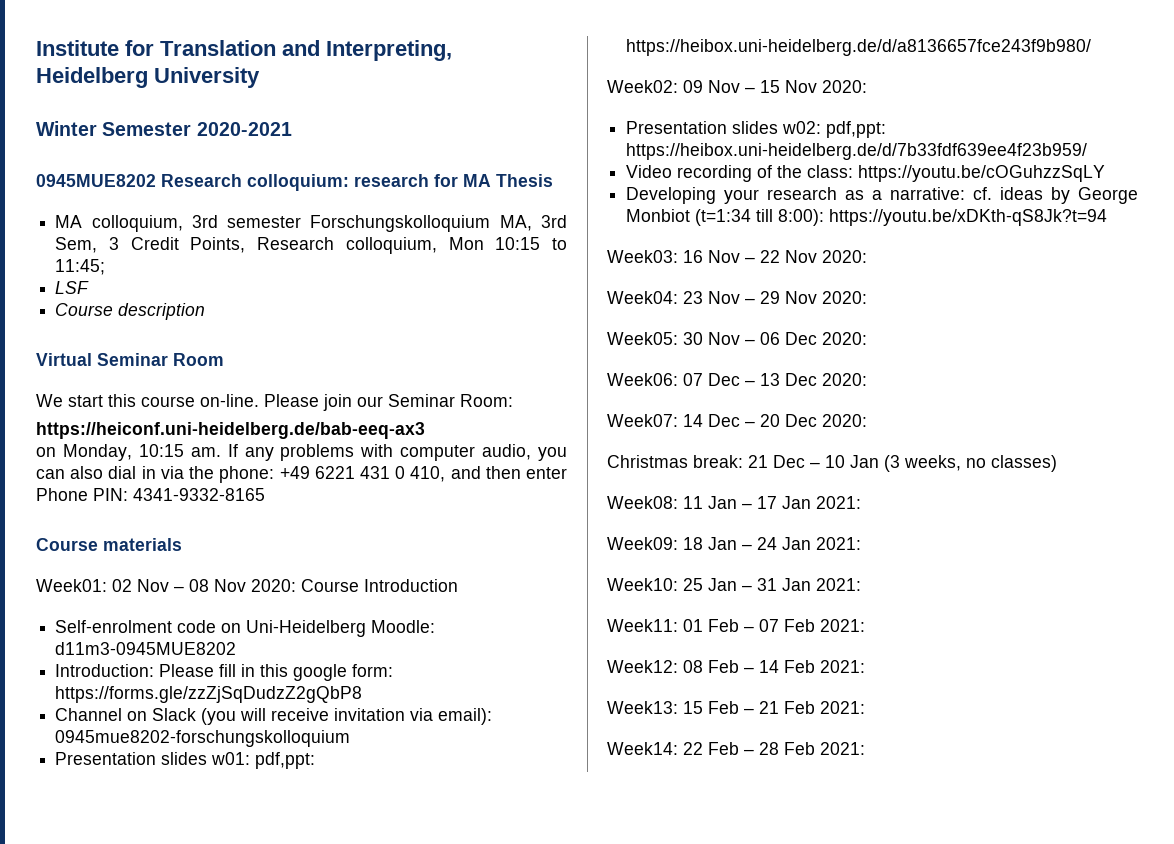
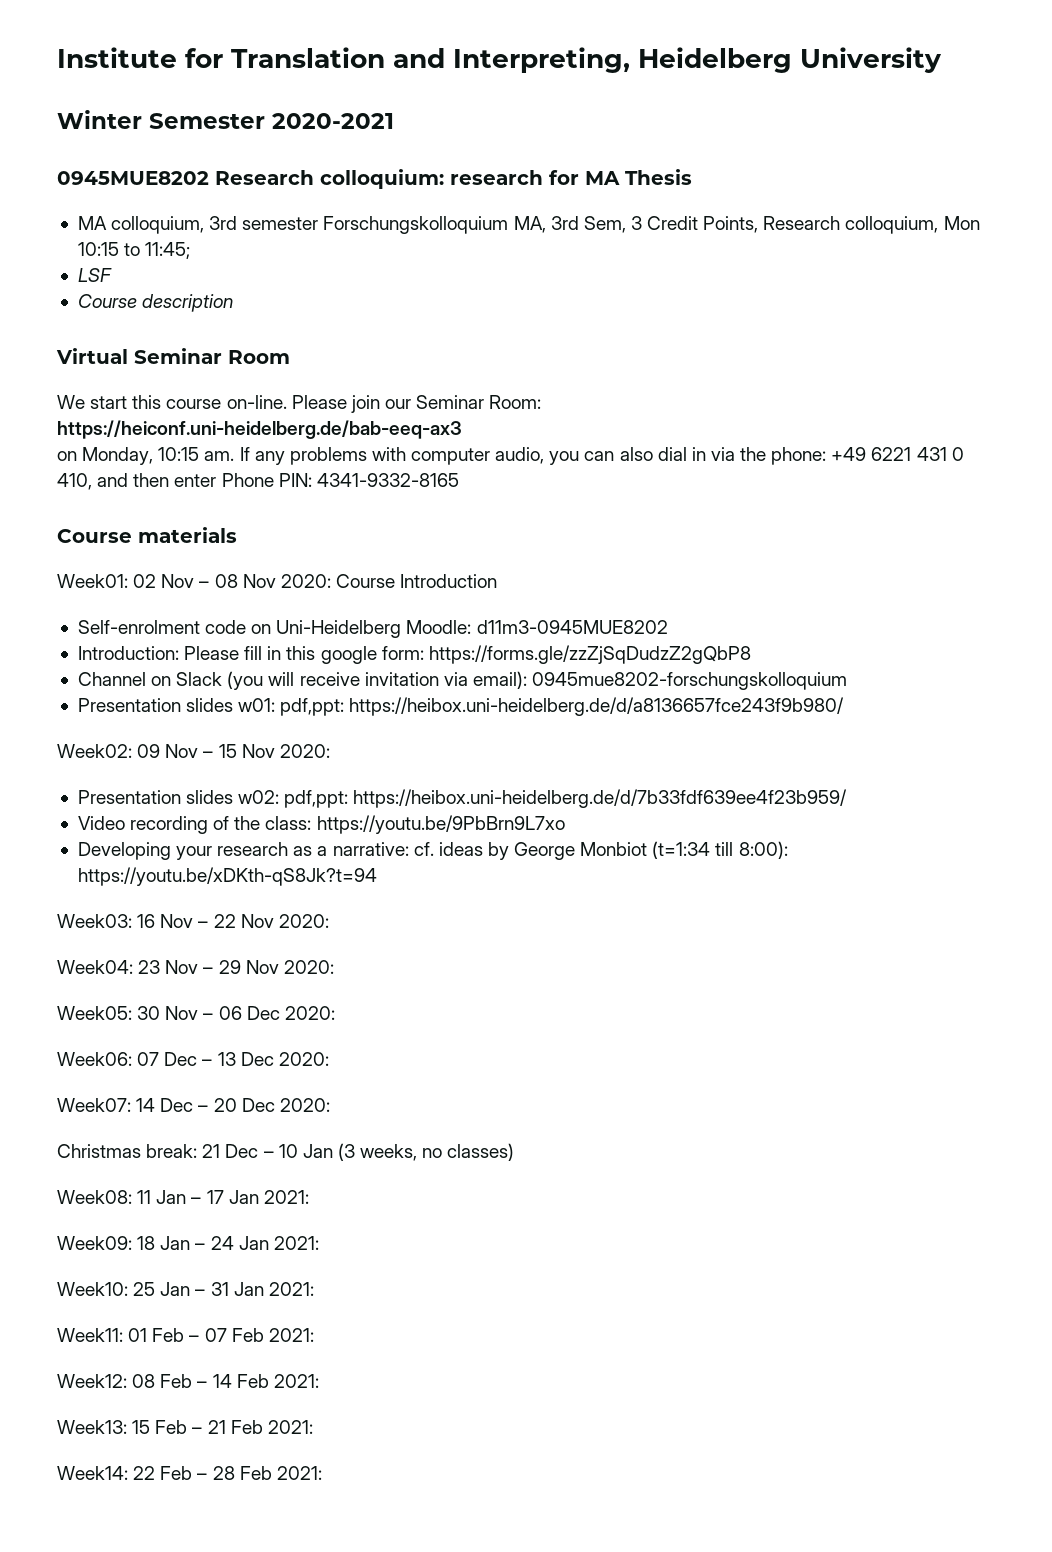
- Video recording of the class: https://youtu.be/cOGuhzzSqLY
+ Video recording of the class: https://youtu.be/9PbBrn9L7xo

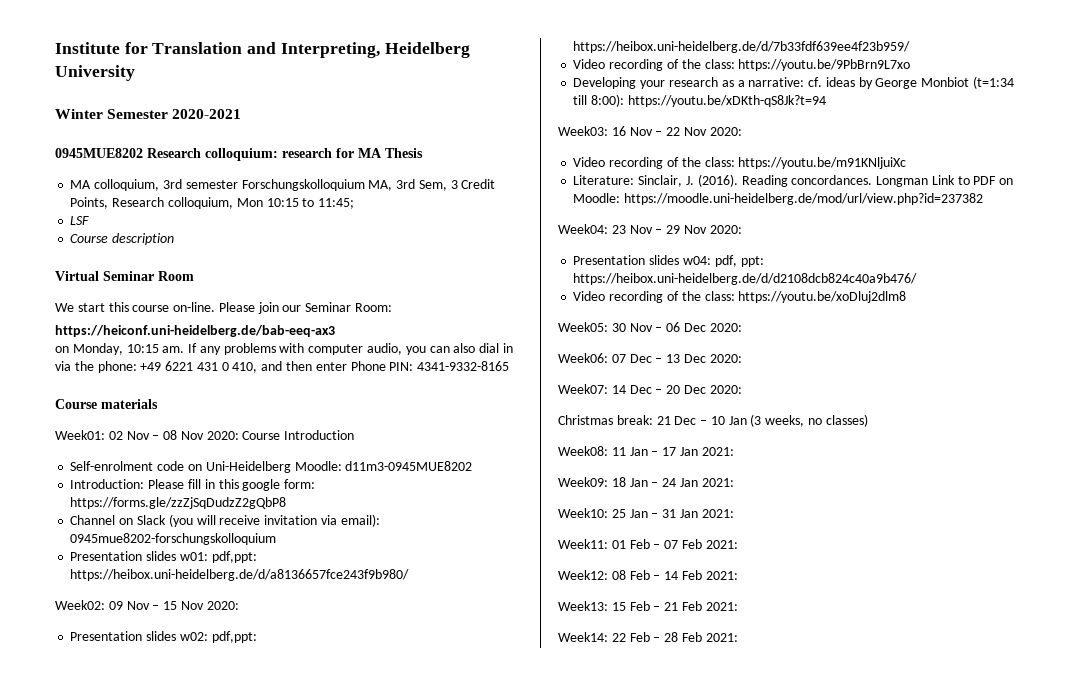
+ Video recording of the class: https://youtu.be/m91KNljuiXc
+ Literature: Sinclair, J. (2016). Reading concordances. Longman Link to PDF on Moodle: https://moodle.uni-heidelberg.de/mod/url/view.php?id=237382
+ Presentation slides w04: pdf, ppt: https://heibox.uni-heidelberg.de/d/d2108dcb824c40a9b476/
+ Video recording of the class: https://youtu.be/xoDluj2dlm8

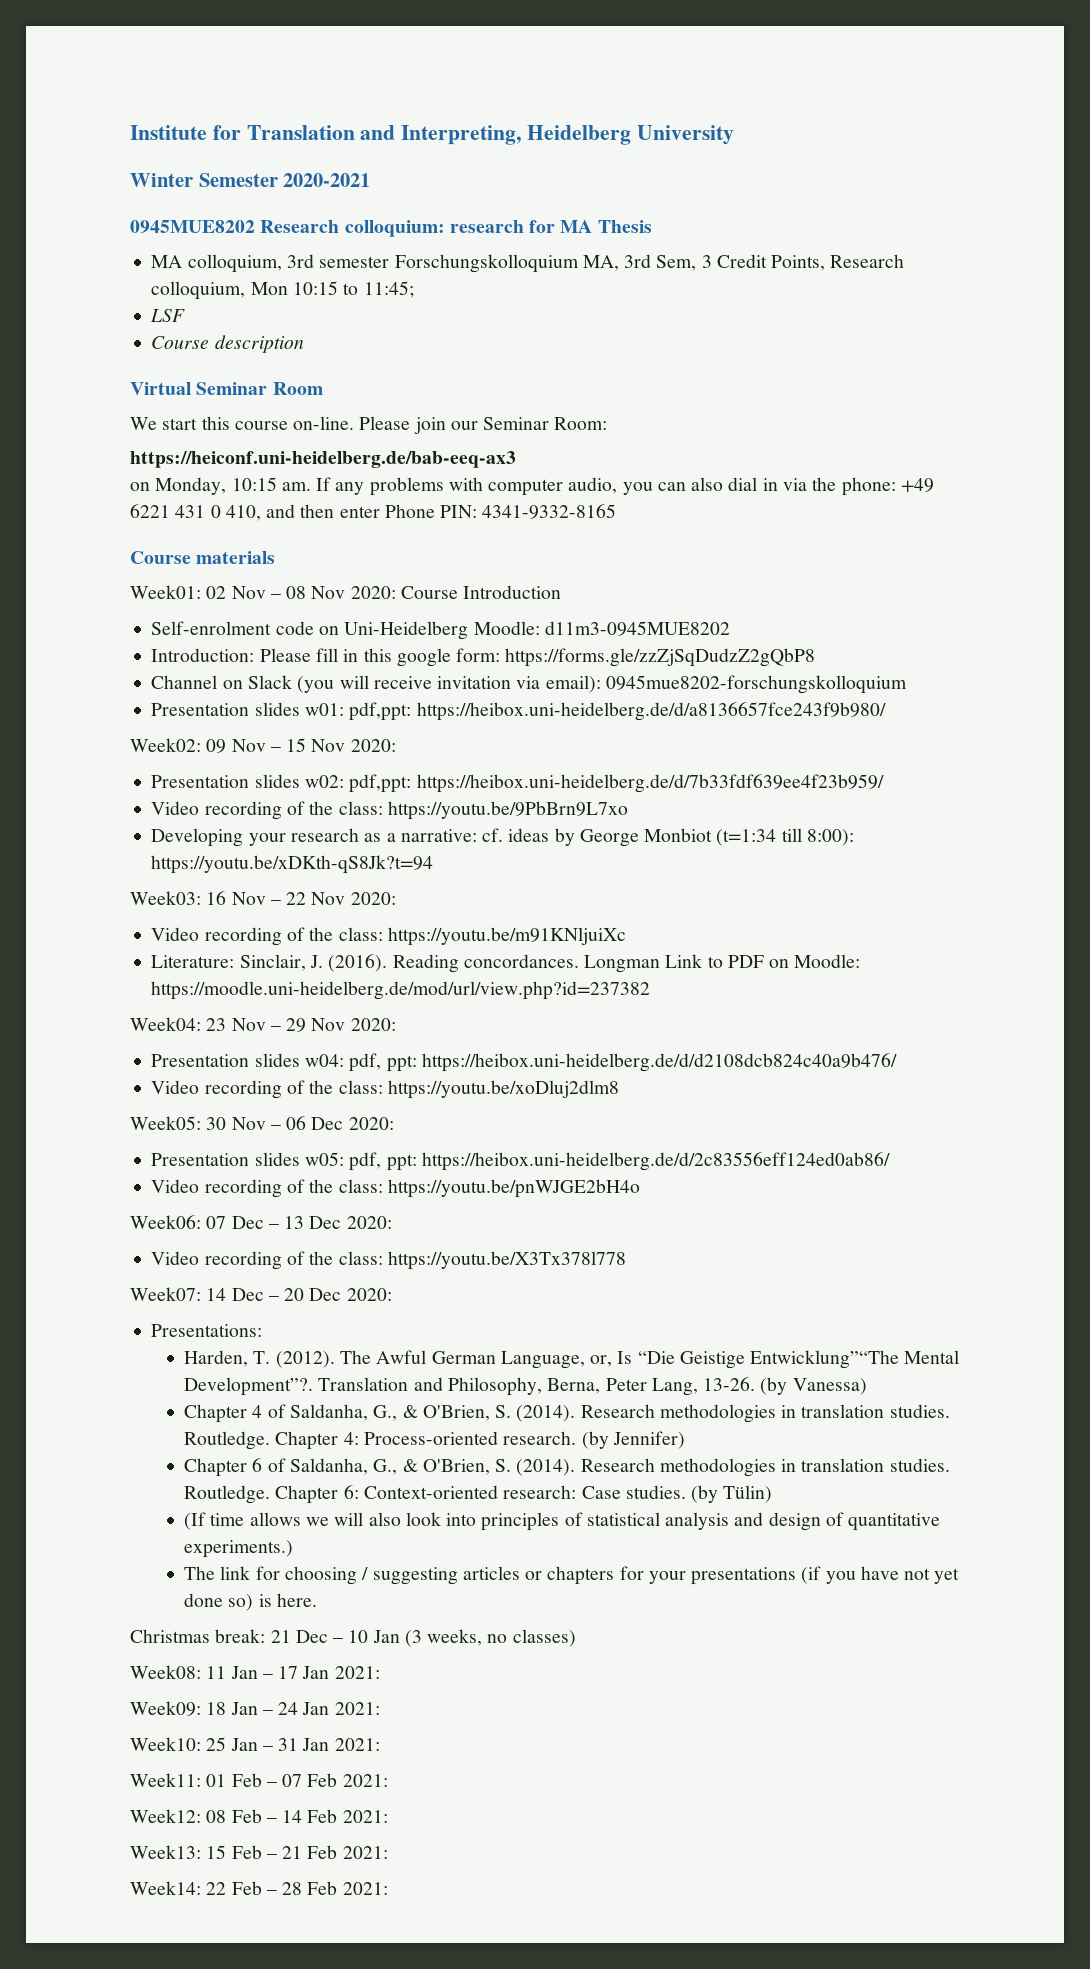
+ Presentation slides w05: pdf, ppt: https://heibox.uni-heidelberg.de/d/2c83556eff124ed0ab86/
+ Video recording of the class: https://youtu.be/pnWJGE2bH4o
+ Video recording of the class: https://youtu.be/X3Tx378l778
+ Presentations:
+ Harden, T. (2012). The Awful German Language, or, Is “Die Geistige Entwicklung”“The Mental Development”?. Translation and Philosophy, Berna, Peter Lang, 13-26. (by Vanessa)
+ Chapter 4 of Saldanha, G., & O'Brien, S. (2014). Research methodologies in translation studies. Routledge. Chapter 4: Process-oriented research. (by Jennifer)
+ Chapter 6 of Saldanha, G., & O'Brien, S. (2014). Research methodologies in translation studies. Routledge. Chapter 6: Context-oriented research: Case studies. (by Tülin)
+ (If time allows we will also look into principles of statistical analysis and design of quantitative experiments.)
+ The link for choosing / suggesting articles or chapters for your presentations (if you have not yet done so) is here.

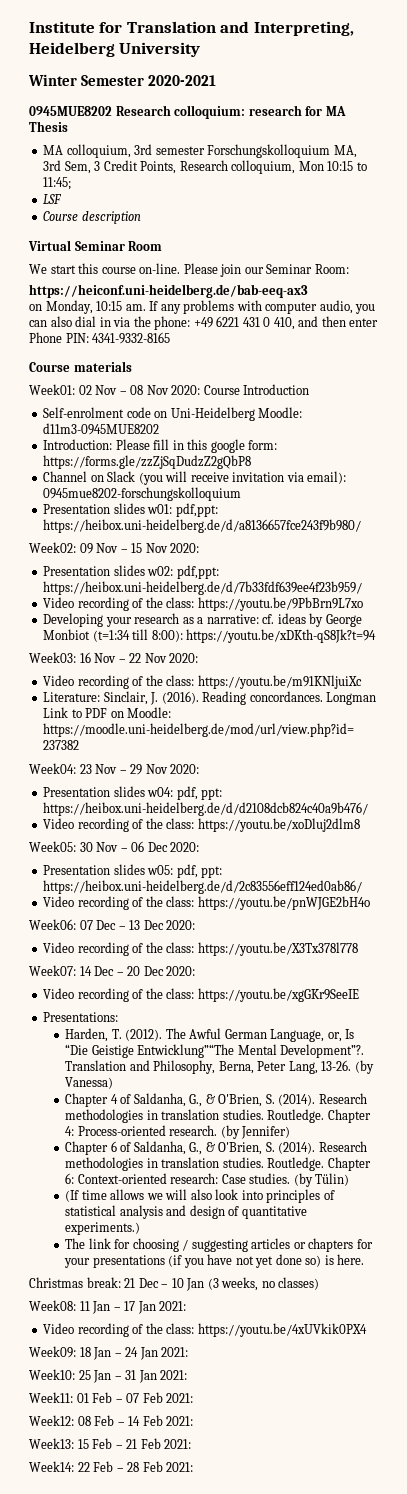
+ Video recording of the class: https://youtu.be/xgGKr9SeeIE
+ Video recording of the class: https://youtu.be/4xUVkik0PX4

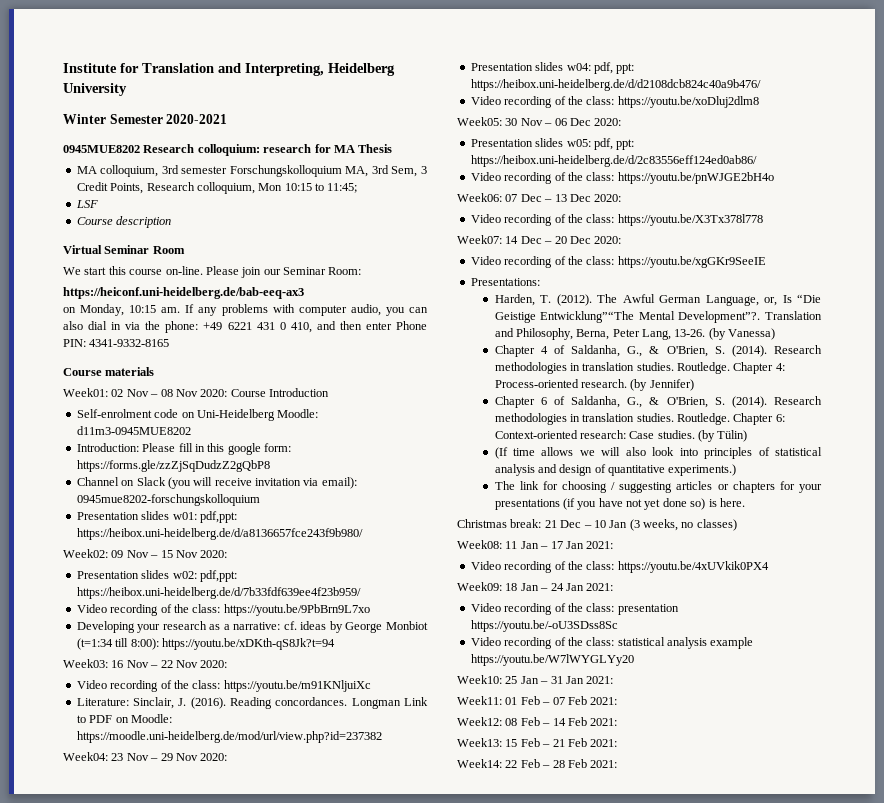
+ Video recording of the class: presentation https://youtu.be/-oU3SDss8Sc
+ Video recording of the class: statistical analysis example https://youtu.be/W7lWYGLYy20

